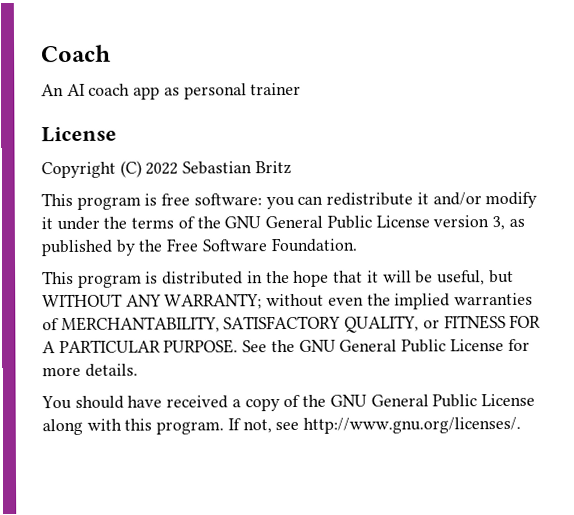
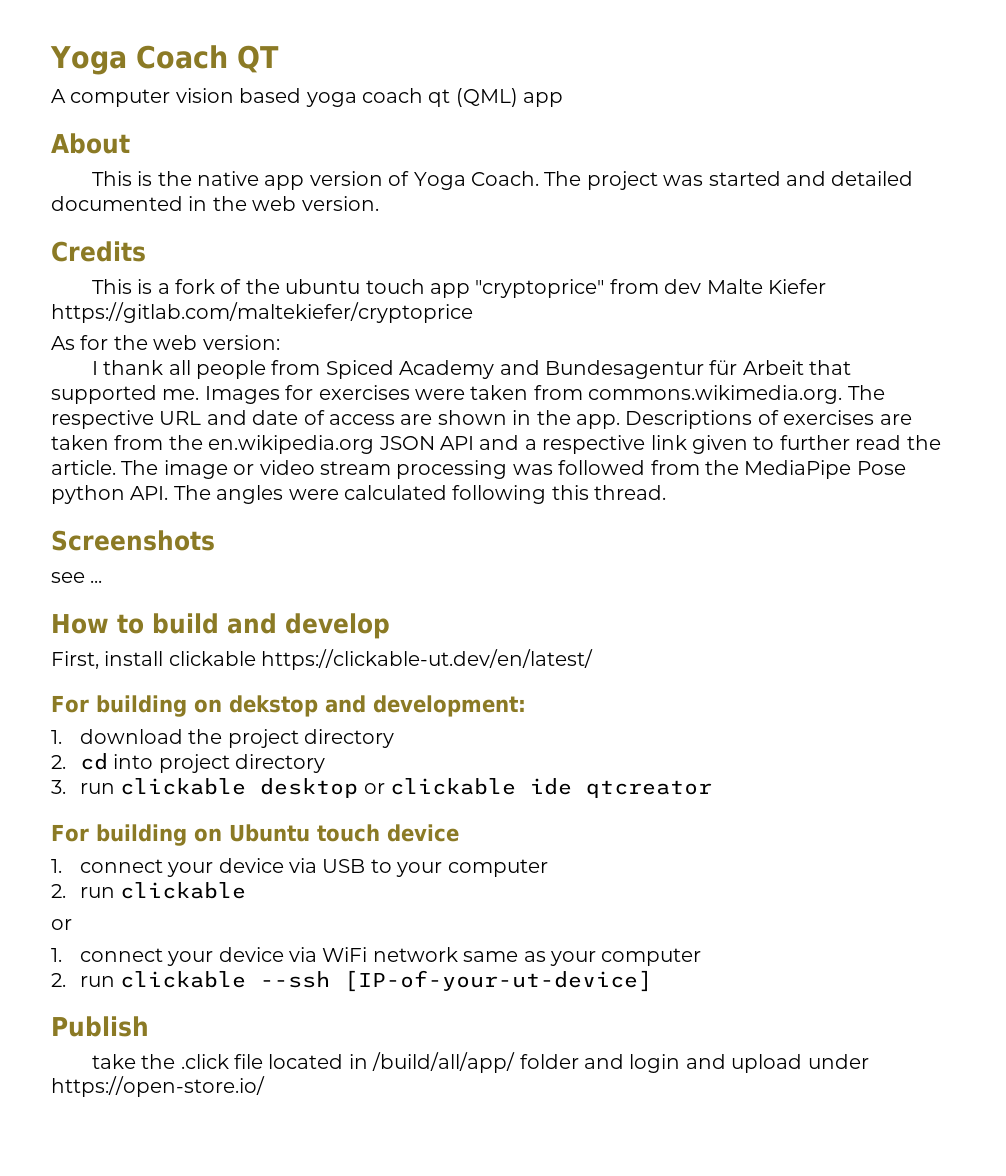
- Coach
- An AI coach app as personal trainer
- License
- Copyright (C) 2022 Sebastian Britz
- This program is free software: you can redistribute it and/or modify it under the terms of the GNU General Public License version 3, as published by the Free Software Foundation.
- This program is distributed in the hope that it will be useful, but WITHOUT ANY WARRANTY; without even the implied warranties of MERCHANTABILITY, SATISFACTORY QUALITY, or FITNESS FOR A PARTICULAR PURPOSE. See the GNU General Public License for more details.
- You should have received a copy of the GNU General Public License along with this program. If not, see http://www.gnu.org/licenses/.
+ Yoga Coach QT
+ A computer vision based yoga coach qt (QML) app
+ About
+ This is the native app version of Yoga Coach. The project was started and detailed documented in the web version.
+ Credits
+ This is a fork of the ubuntu touch app "cryptoprice" from dev Malte Kiefer https://gitlab.com/maltekiefer/cryptoprice
+ As for the web version:
+ I thank all people from Spiced Academy and Bundesagentur für Arbeit that supported me. Images for exercises were taken from commons.wikimedia.org. The respective URL and date of access are shown in the app. Descriptions of exercises are taken from the en.wikipedia.org JSON API and a respective link given to further read the article. The image or video stream processing was followed from the MediaPipe Pose python API. The angles were calculated following this thread.
+ Screenshots
+ see ...
+ How to build and develop
+ First, install clickable https://clickable-ut.dev/en/latest/
+ For building on dekstop and development:
+ 1. download the project directory
+ 2. cd into project directory
+ 3. run clickable desktop or clickable ide qtcreator
+ For building on Ubuntu touch device
+ 1. connect your device via USB to your computer
+ 2. run clickable
+ or
+ 1. connect your device via WiFi network same as your computer
+ 2. run clickable --ssh [IP-of-your-ut-device]
+ Publish
+ take the .click file located in /build/all/app/ folder and login and upload under https://open-store.io/

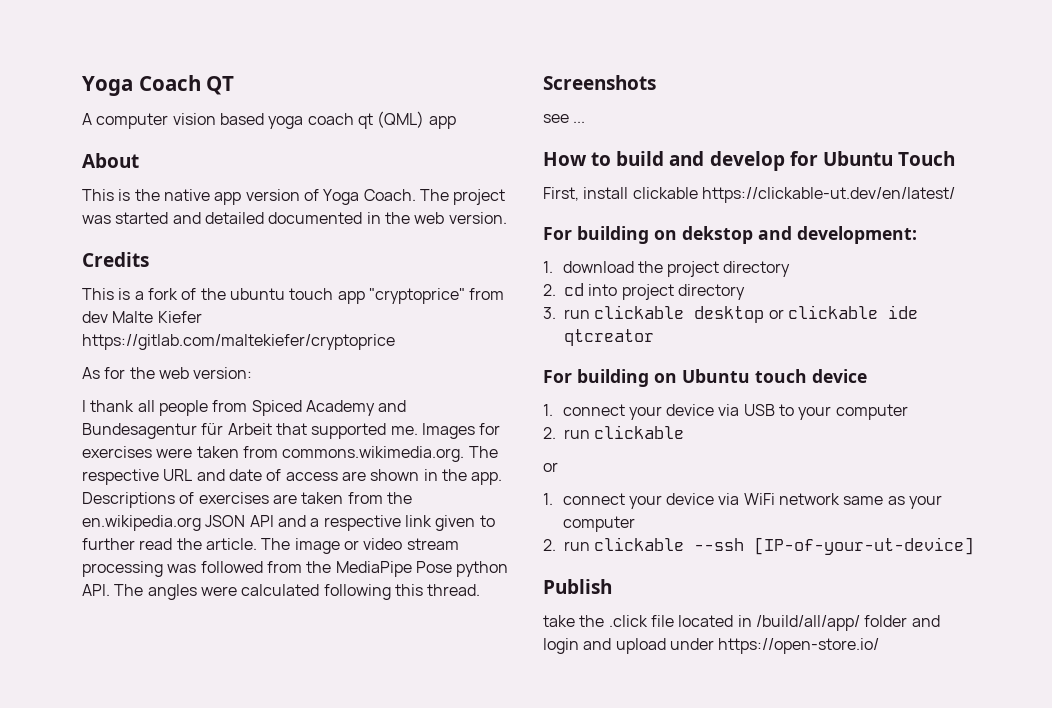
- How to build and develop
+ How to build and develop for Ubuntu Touch

